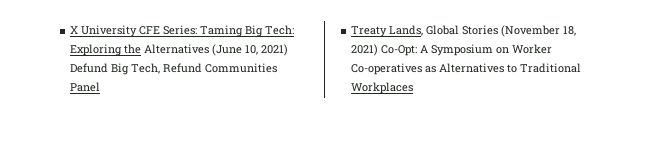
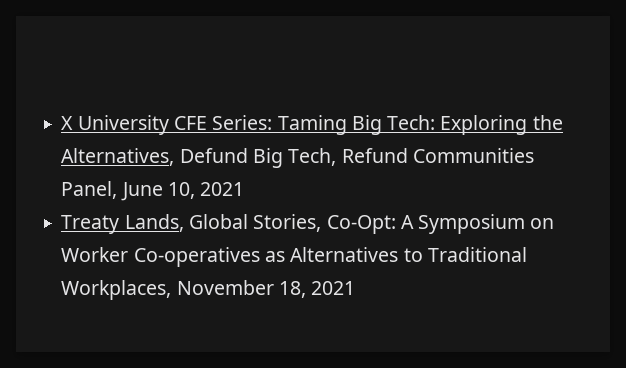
- X University CFE Series: Taming Big Tech: Exploring the Alternatives (June 10, 2021) Defund Big Tech, Refund Communities Panel
+ X University CFE Series: Taming Big Tech: Exploring the Alternatives, Defund Big Tech, Refund Communities Panel, June 10, 2021
- Treaty Lands, Global Stories (November 18, 2021) Co-Opt: A Symposium on Worker Co-operatives as Alternatives to Traditional Workplaces
+ Treaty Lands, Global Stories, Co-Opt: A Symposium on Worker Co-operatives as Alternatives to Traditional Workplaces, November 18, 2021

